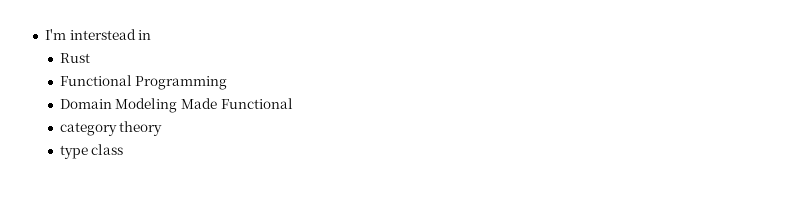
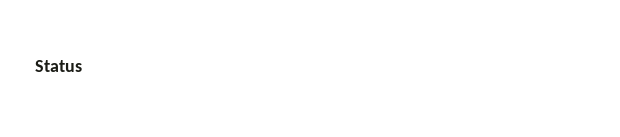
- I'm interstead in
- Rust
- Functional Programming
- Domain Modeling Made Functional
- category theory
- type class
+ Status

